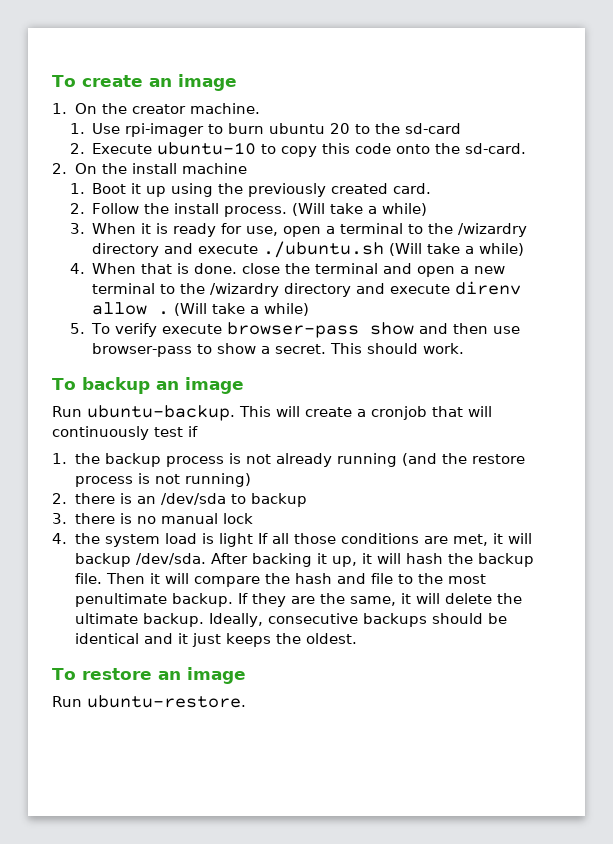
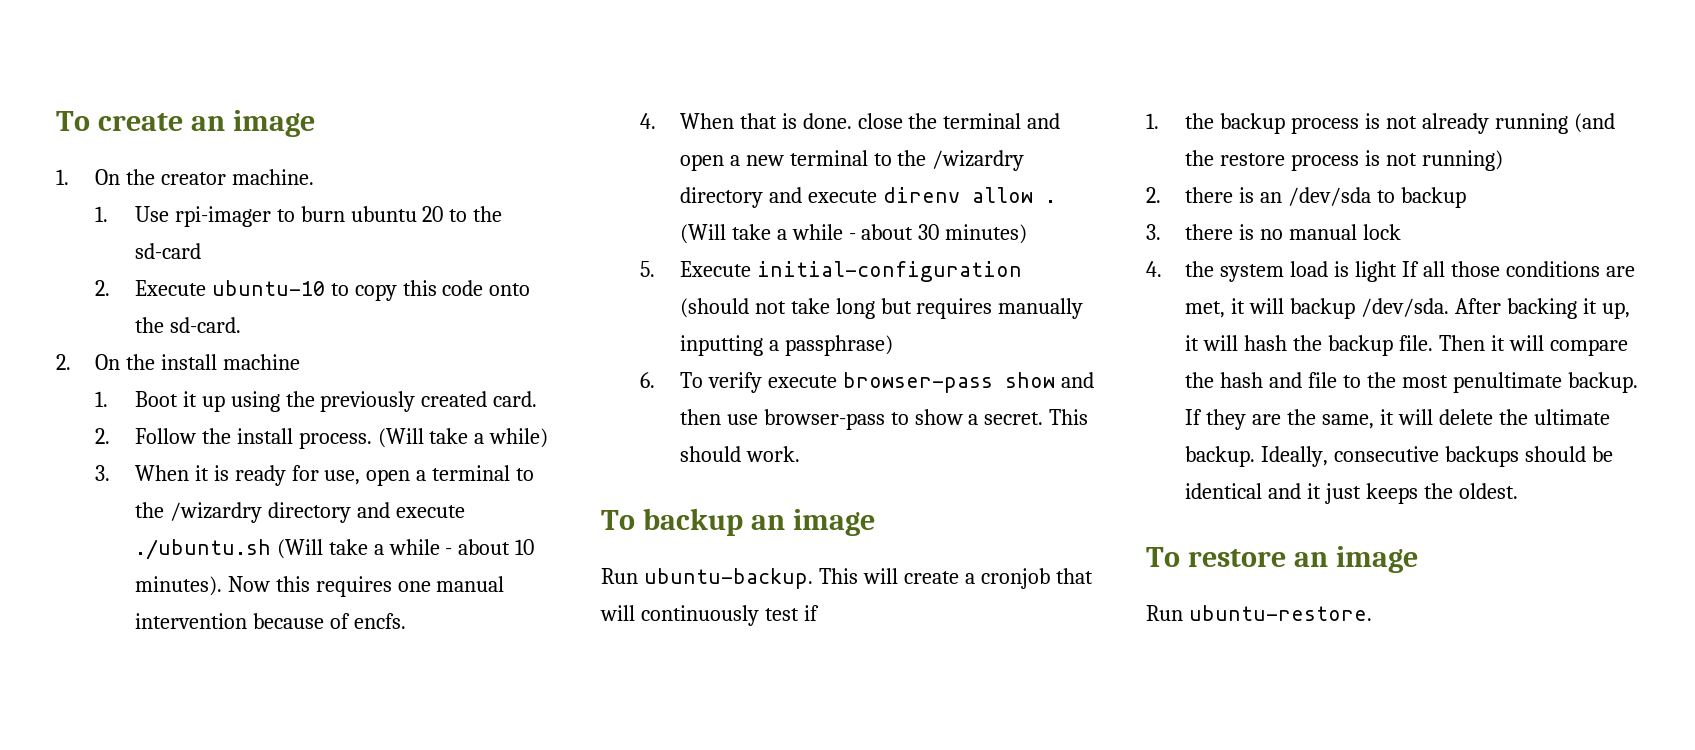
- 3. When it is ready for use, open a terminal to the /wizardry directory and execute ./ubuntu.sh (Will take a while)
+ 3. When it is ready for use, open a terminal to the /wizardry directory and execute ./ubuntu.sh (Will take a while - about 10 minutes). Now this requires one manual intervention because of encfs.
- 4. When that is done. close the terminal and open a new terminal to the /wizardry directory and execute direnv allow . (Will take a while)
- 5. To verify execute browser-pass show and then use browser-pass to show a secret.
+ 4. When that is done. close the terminal and open a new terminal to the /wizardry directory and execute direnv allow . (Will take a while - about 30 minutes)
+ 5. Execute initial-configuration (should not take long but requires manually inputting a passphrase)
+ 6. To verify execute browser-pass show and then use browser-pass to show a secret.

